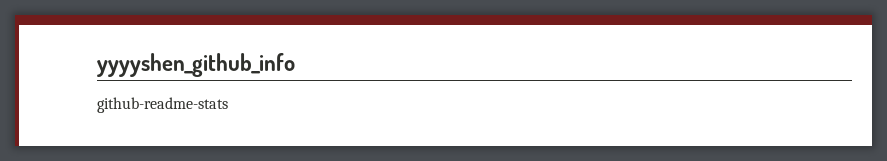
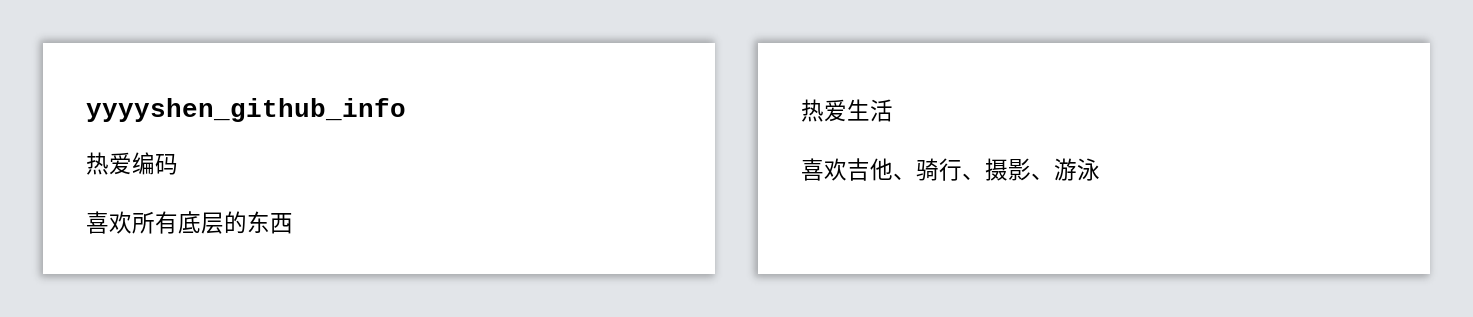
- github-readme-stats
+ 热爱编码
+ 喜欢所有底层的东西
+ 热爱生活
+ 喜欢吉他、骑行、摄影、游泳

